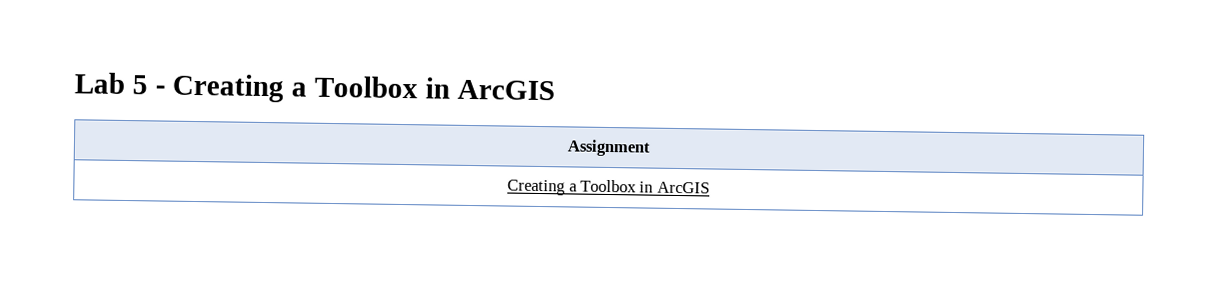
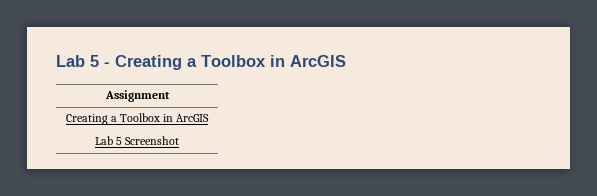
+ Lab 5 Screenshot

